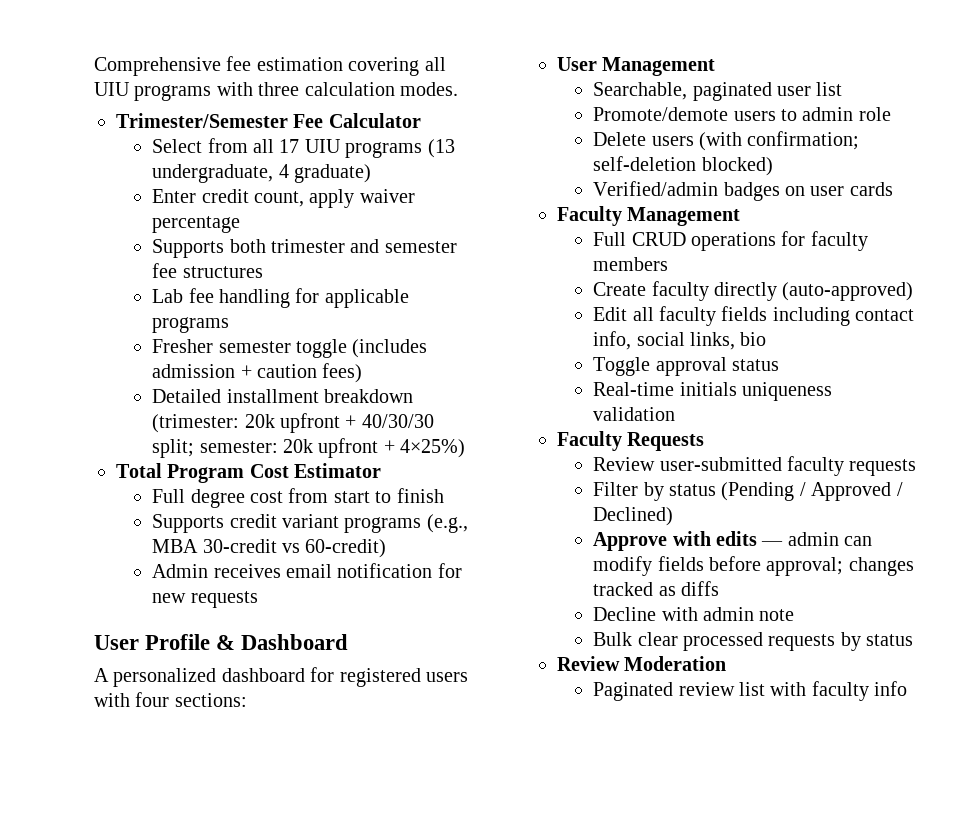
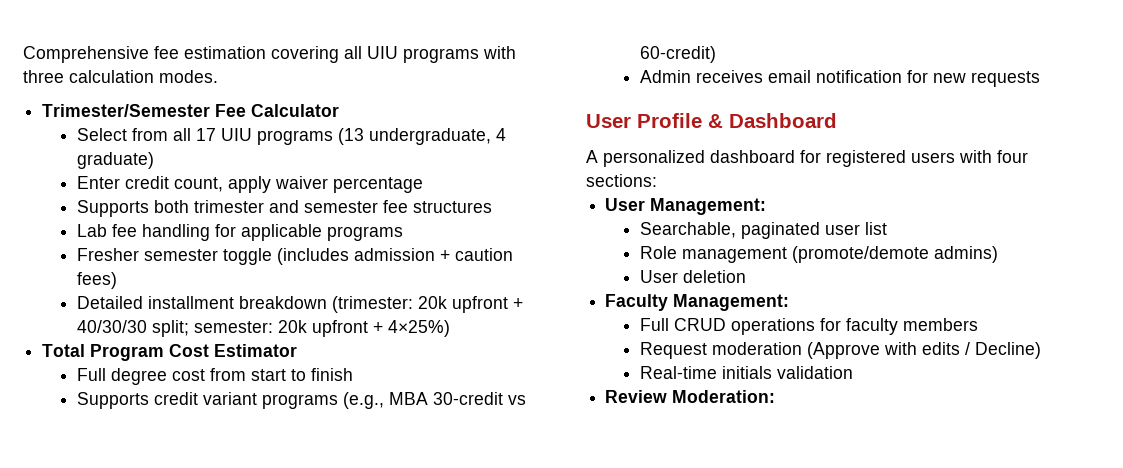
- User Management
+ User Management:
- Promote/demote users to admin role
- Delete users (with confirmation; self-deletion blocked)
- Verified/admin badges on user cards
- Faculty Management
+ Role management (promote/demote admins)
+ User deletion
+ Faculty Management:
- Create faculty directly (auto-approved)
- Edit all faculty fields including contact info, social links, bio
- Toggle approval status
+ Request moderation (Approve with edits / Decline)
- Real-time initials uniqueness validation
+ Real-time initials validation
- Faculty Requests
- Review user-submitted faculty requests
- Filter by status (Pending / Approved / Declined)
- Approve with edits — admin can modify fields before approval; changes tracked as diffs
- Decline with admin note
- Bulk clear processed requests by status
- Review Moderation
- Paginated review list with faculty info
+ Review Moderation:

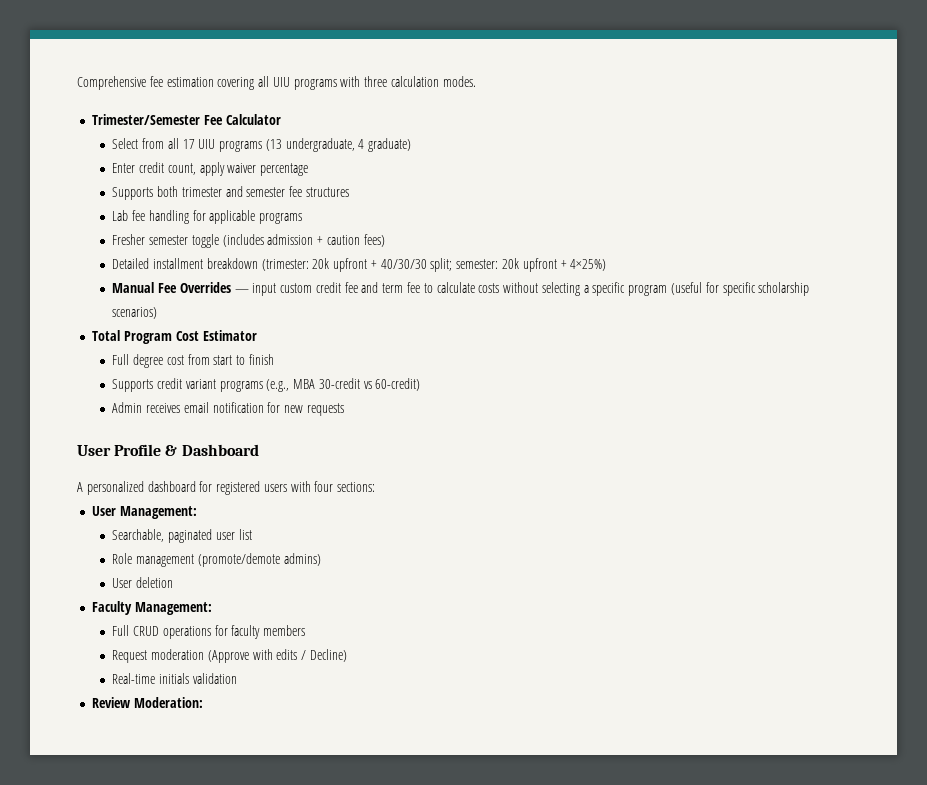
+ Manual Fee Overrides — input custom credit fee and term fee to calculate costs without selecting a specific program (useful for specific scholarship scenarios)

